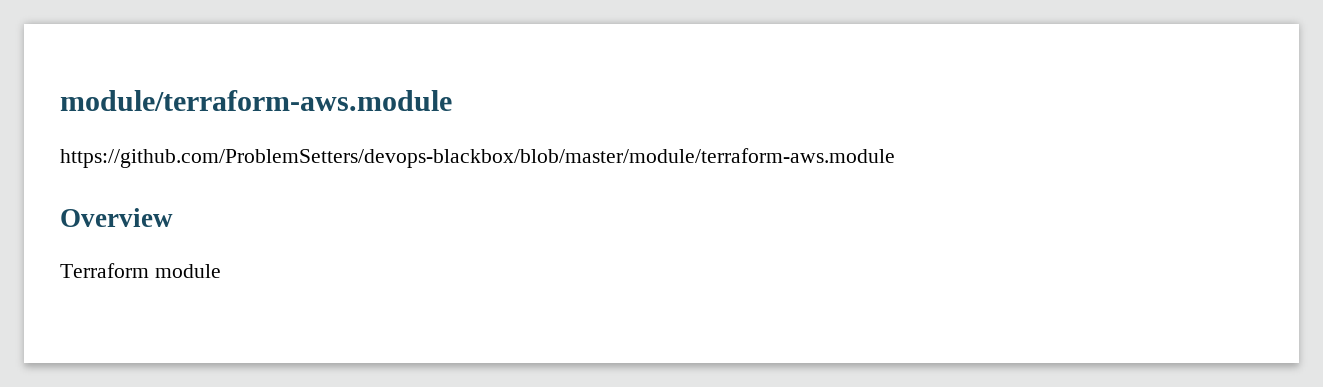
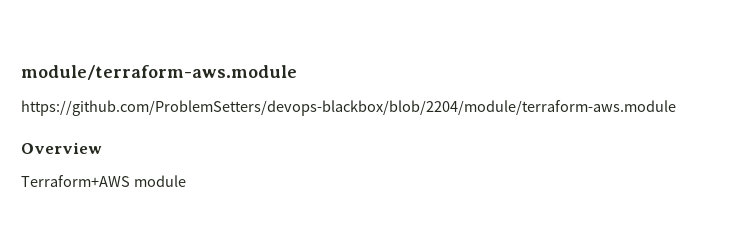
- https://github.com/ProblemSetters/devops-blackbox/blob/master/module/terraform-aws.module
+ https://github.com/ProblemSetters/devops-blackbox/blob/2204/module/terraform-aws.module
- Terraform module
+ Terraform+AWS module

